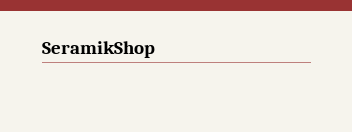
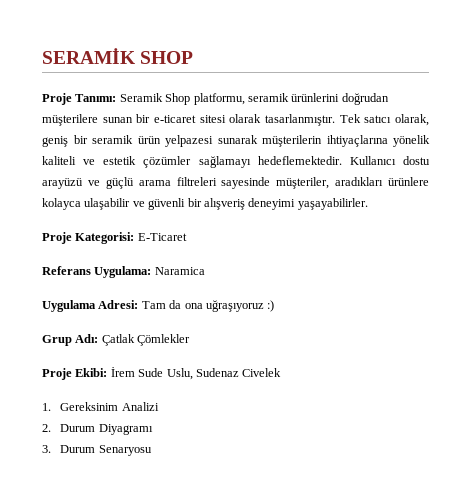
- SeramikShop
+ SERAMİK SHOP
+ Proje Tanımı: Seramik Shop platformu, seramik ürünlerini doğrudan müşterilere sunan bir e-ticaret sitesi olarak tasarlanmıştır. Tek satıcı olarak, geniş bir seramik ürün yelpazesi sunarak müşterilerin ihtiyaçlarına yönelik kaliteli ve estetik çözümler sağlamayı hedeflemektedir. Kullanıcı dostu arayüzü ve güçlü arama filtreleri sayesinde müşteriler, aradıkları ürünlere kolayca ulaşabilir ve güvenli bir alışveriş deneyimi yaşayabilirler.
+ Proje Kategorisi: E-Ticaret
+ Referans Uygulama: Naramica
+ Uygulama Adresi: Tam da ona uğraşıyoruz :)
+ Grup Adı: Çatlak Çömlekler
+ Proje Ekibi: İrem Sude Uslu, Sudenaz Civelek
+ 1. Gereksinim Analizi
+ 2. Durum Diyagramı
+ 3. Durum Senaryosu

